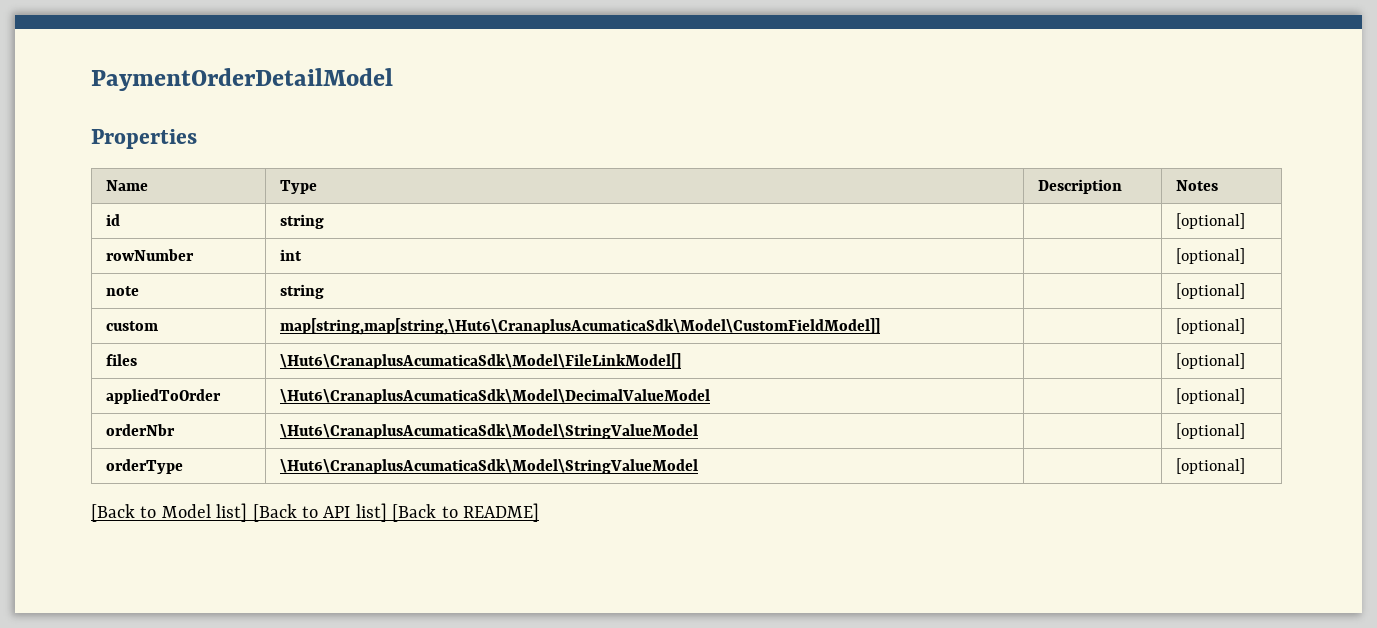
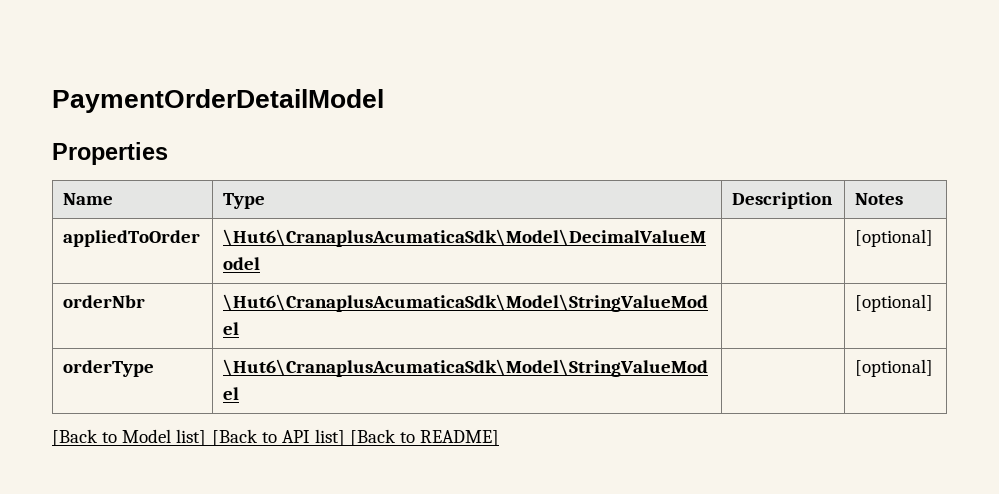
- id | string | | [optional]
- rowNumber | int | | [optional]
- note | string | | [optional]
- custom | map[string,map[string,\Hut6\CranaplusAcumaticaSdk\Model\CustomFieldModel]] | | [optional]
- files | \Hut6\CranaplusAcumaticaSdk\Model\FileLinkModel[] | | [optional]

